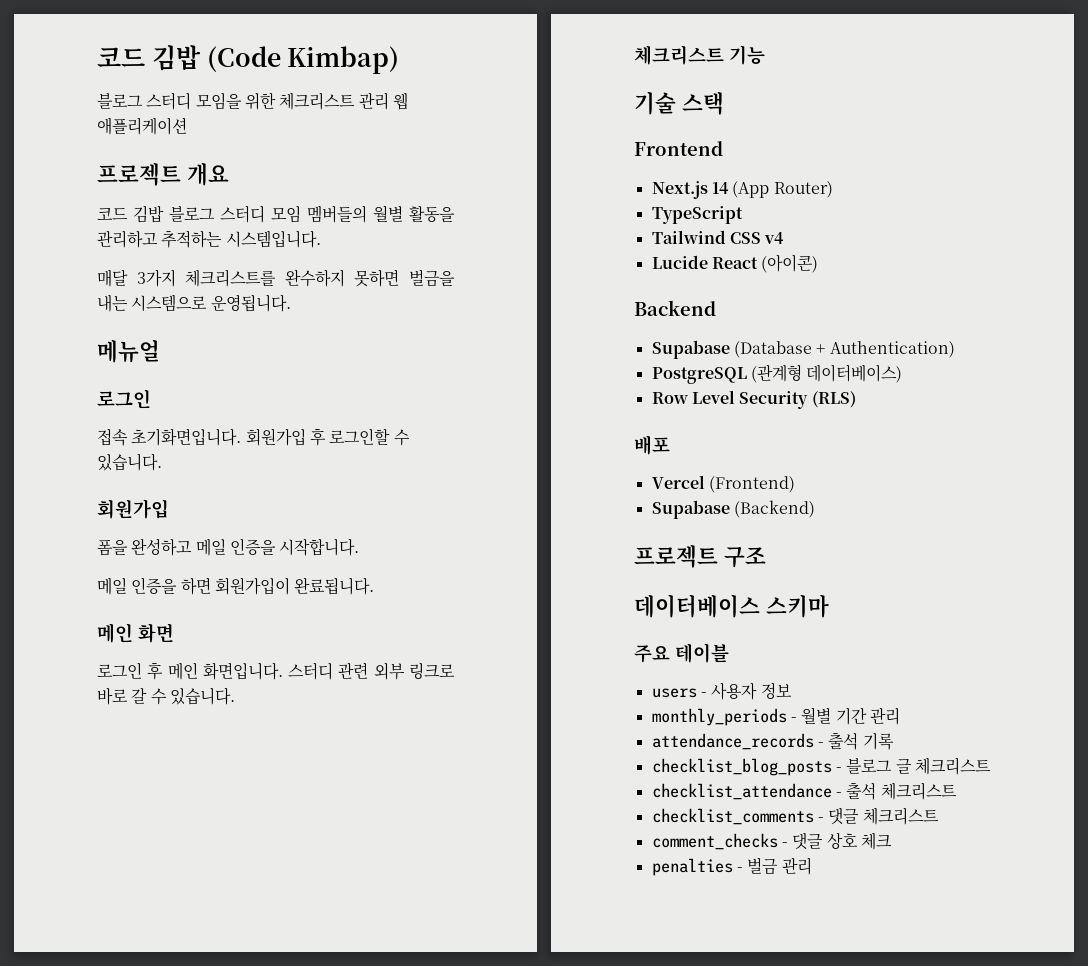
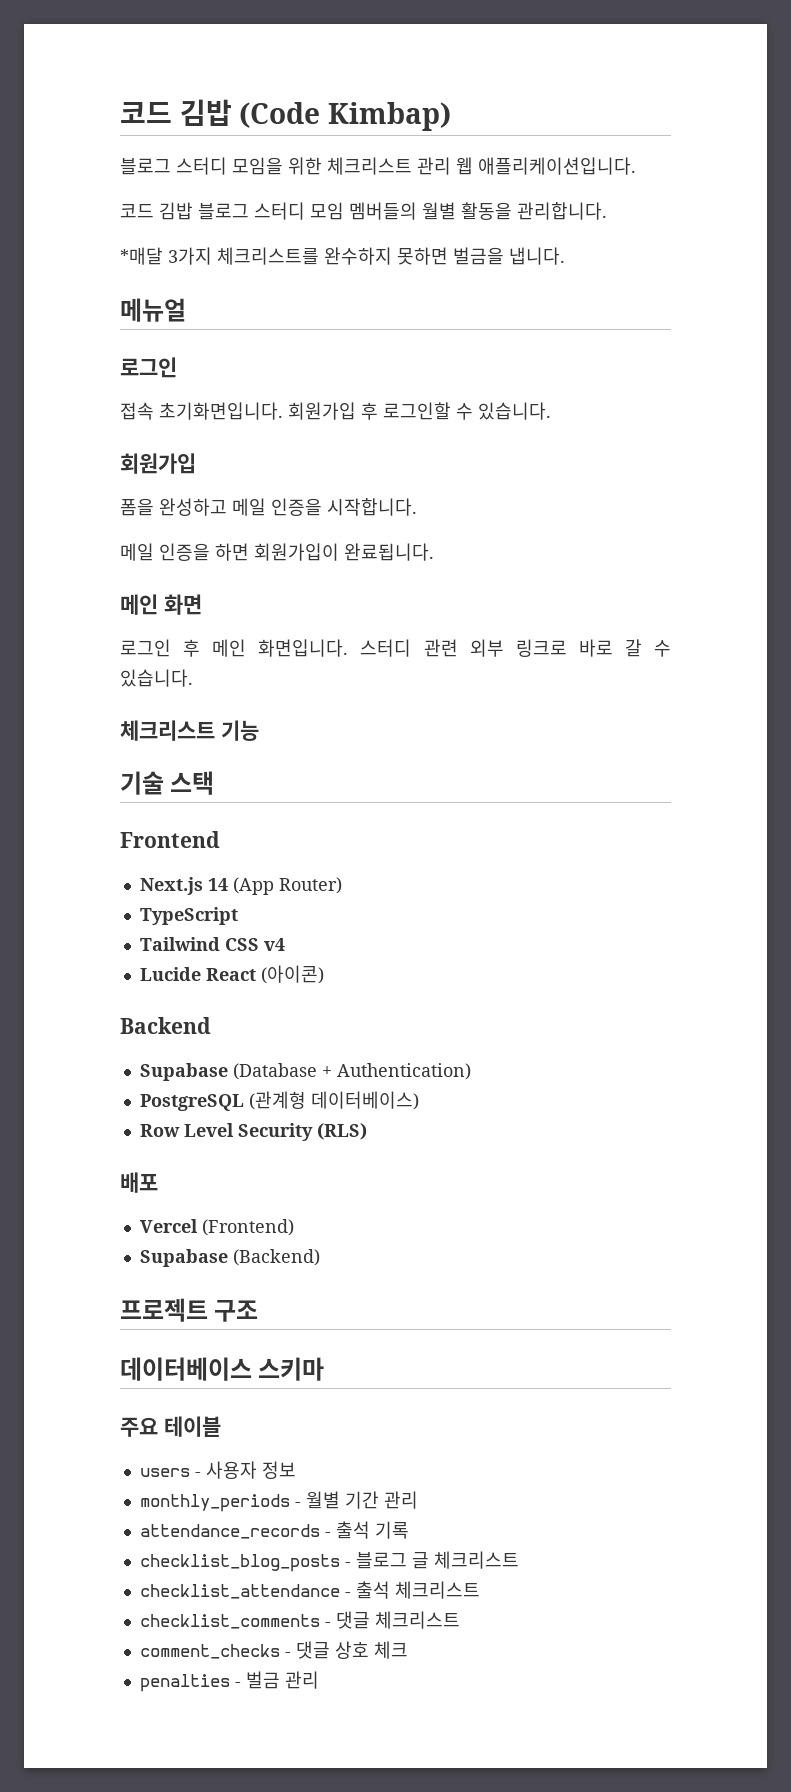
- 블로그 스터디 모임을 위한 체크리스트 관리 웹 애플리케이션
- 프로젝트 개요
+ 블로그 스터디 모임을 위한 체크리스트 관리 웹 애플리케이션입니다.
- 코드 김밥 블로그 스터디 모임 멤버들의 월별 활동을 관리하고 추적하는 시스템입니다.
- 매달 3가지 체크리스트를 완수하지 못하면 벌금을 내는 시스템으로 운영됩니다.
+ 코드 김밥 블로그 스터디 모임 멤버들의 월별 활동을 관리합니다.
+ *매달 3가지 체크리스트를 완수하지 못하면 벌금을 냅니다.

